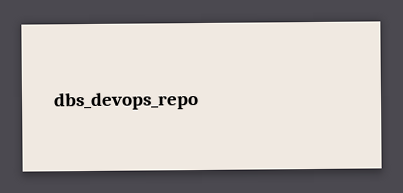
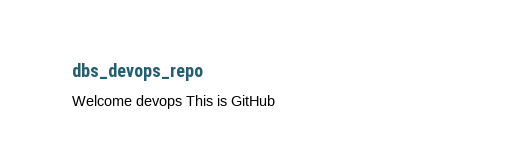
+ Welcome devops This is GitHub

